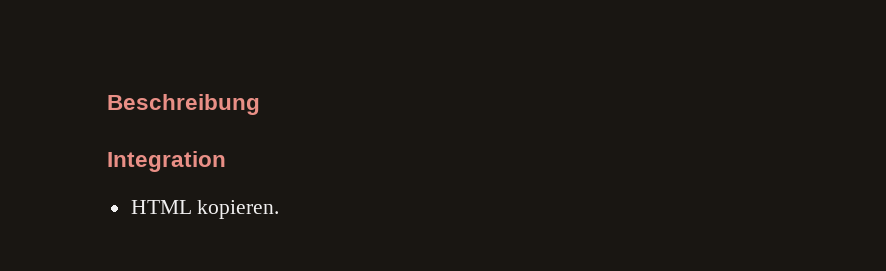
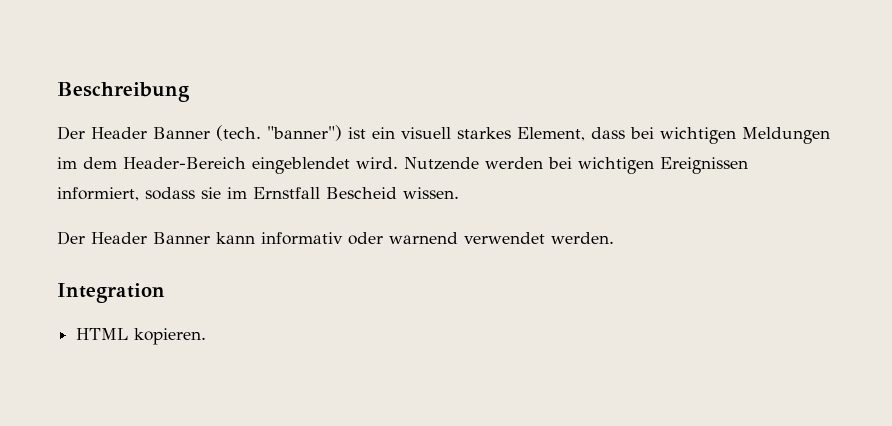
+ Der Header Banner (tech. "banner") ist ein visuell starkes Element, dass bei wichtigen Meldungen im dem Header-Bereich eingeblendet wird. Nutzende werden bei wichtigen Ereignissen informiert, sodass sie im Ernstfall Bescheid wissen.
+ Der Header Banner kann informativ oder warnend verwendet werden.

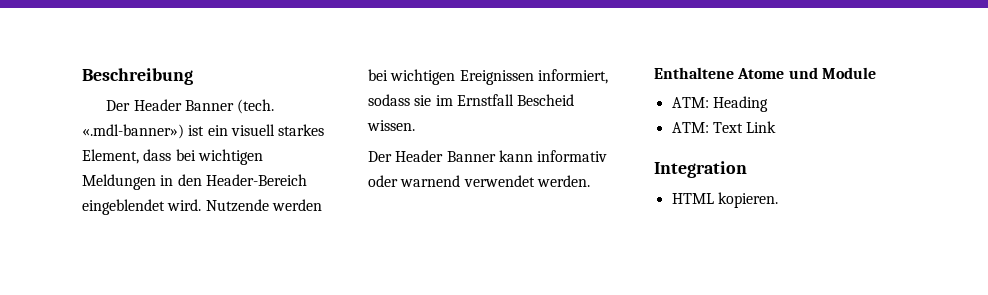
- "banner") ist ein visuell starkes Element, dass bei wichtigen Meldungen im dem Header-Bereich eingeblendet wird.
+ «.mdl-banner») ist ein visuell starkes Element, dass bei wichtigen Meldungen in den Header-Bereich eingeblendet wird.
+ Enthaltene Atome und Module
+ ATM: Heading
+ ATM: Text Link

